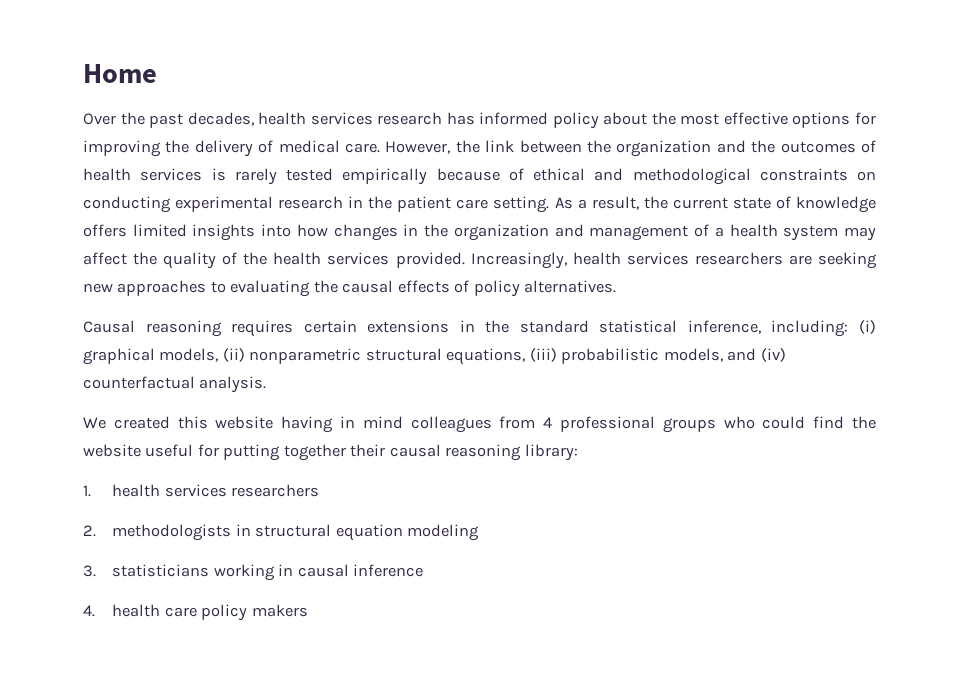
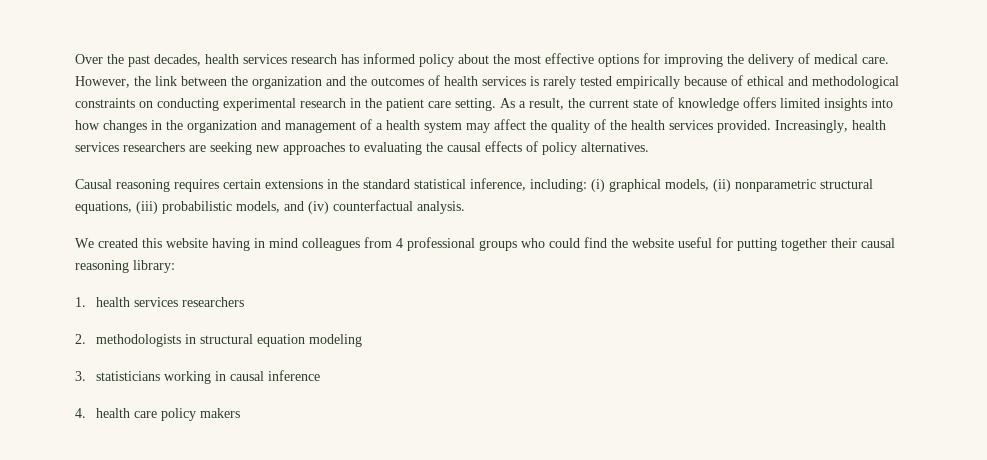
- Home

